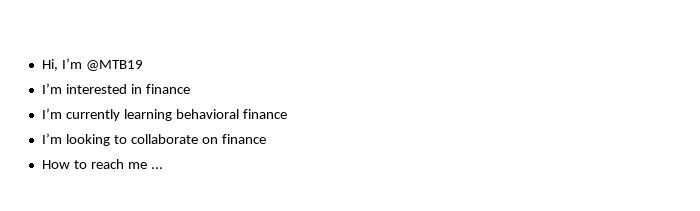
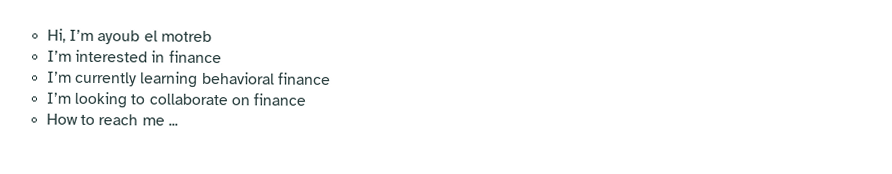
- Hi, I’m @MTB19
+ Hi, I’m ayoub el motreb

